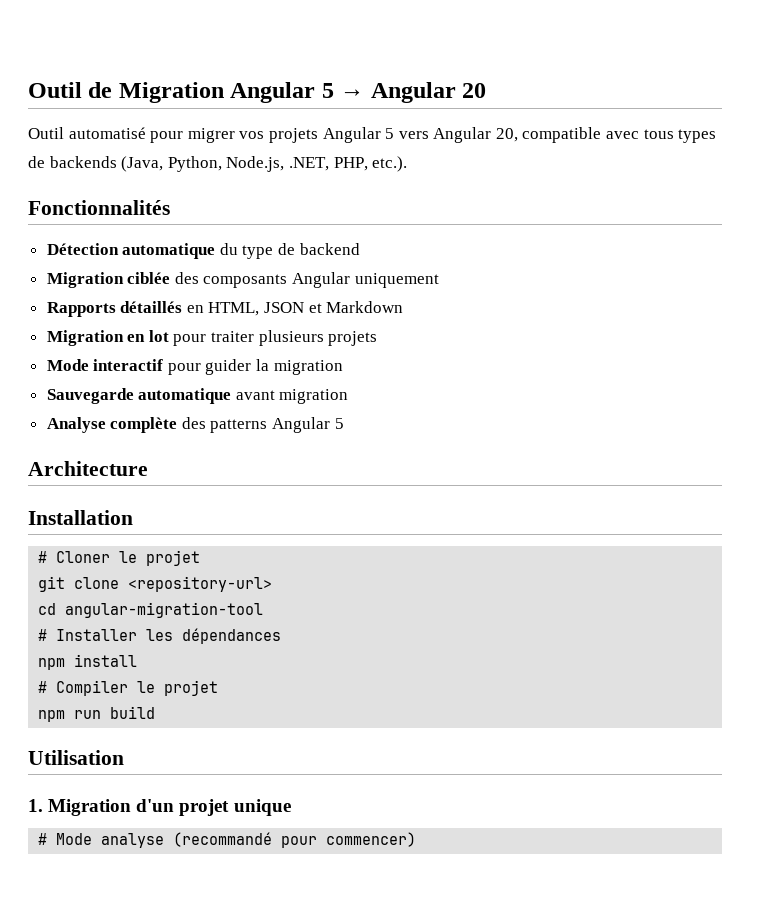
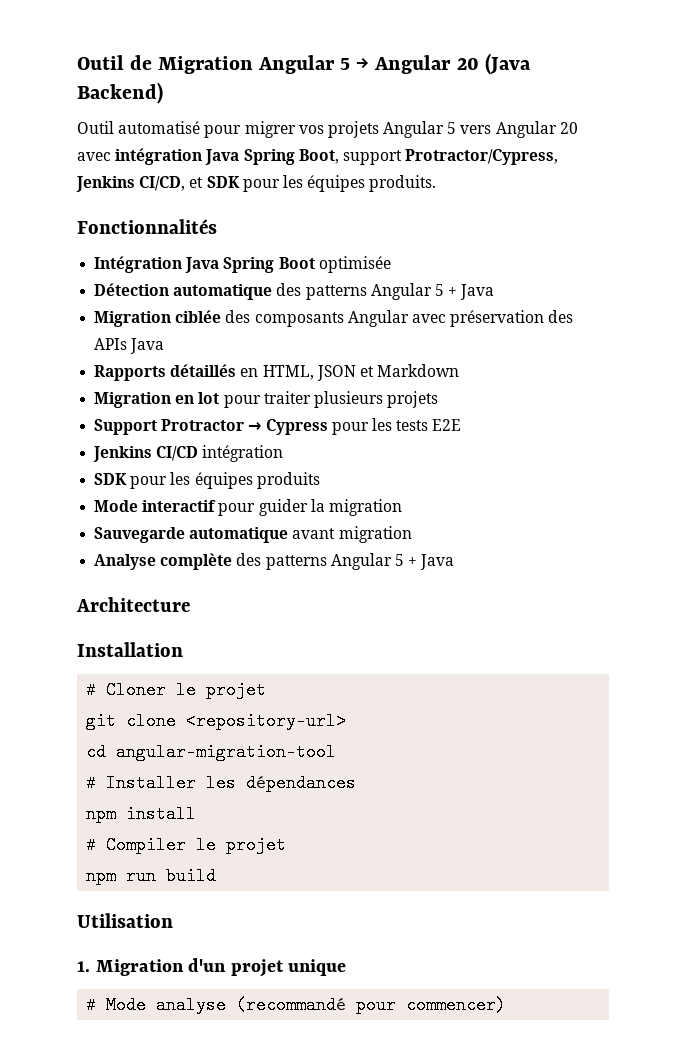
- Outil de Migration Angular 5 → Angular 20
+ Outil de Migration Angular 5 → Angular 20 (Java Backend)
- Outil automatisé pour migrer vos projets Angular 5 vers Angular 20, compatible avec tous types de backends (Java, Python, Node.js, .NET, PHP, etc.).
+ Outil automatisé pour migrer vos projets Angular 5 vers Angular 20 avec intégration Java Spring Boot, support Protractor/Cypress, Jenkins CI/CD, et SDK pour les équipes produits.
  Fonctionnalités
- Détection automatique du type de backend
+ Intégration Java Spring Boot optimisée
+ Détection automatique des patterns Angular 5 + Java
- Migration ciblée des composants Angular uniquement
+ Migration ciblée des composants Angular avec préservation des APIs Java
+ Support Protractor → Cypress pour les tests E2E
+ Jenkins CI/CD intégration
+ SDK pour les équipes produits
- Analyse complète des patterns Angular 5
+ Analyse complète des patterns Angular 5 + Java

